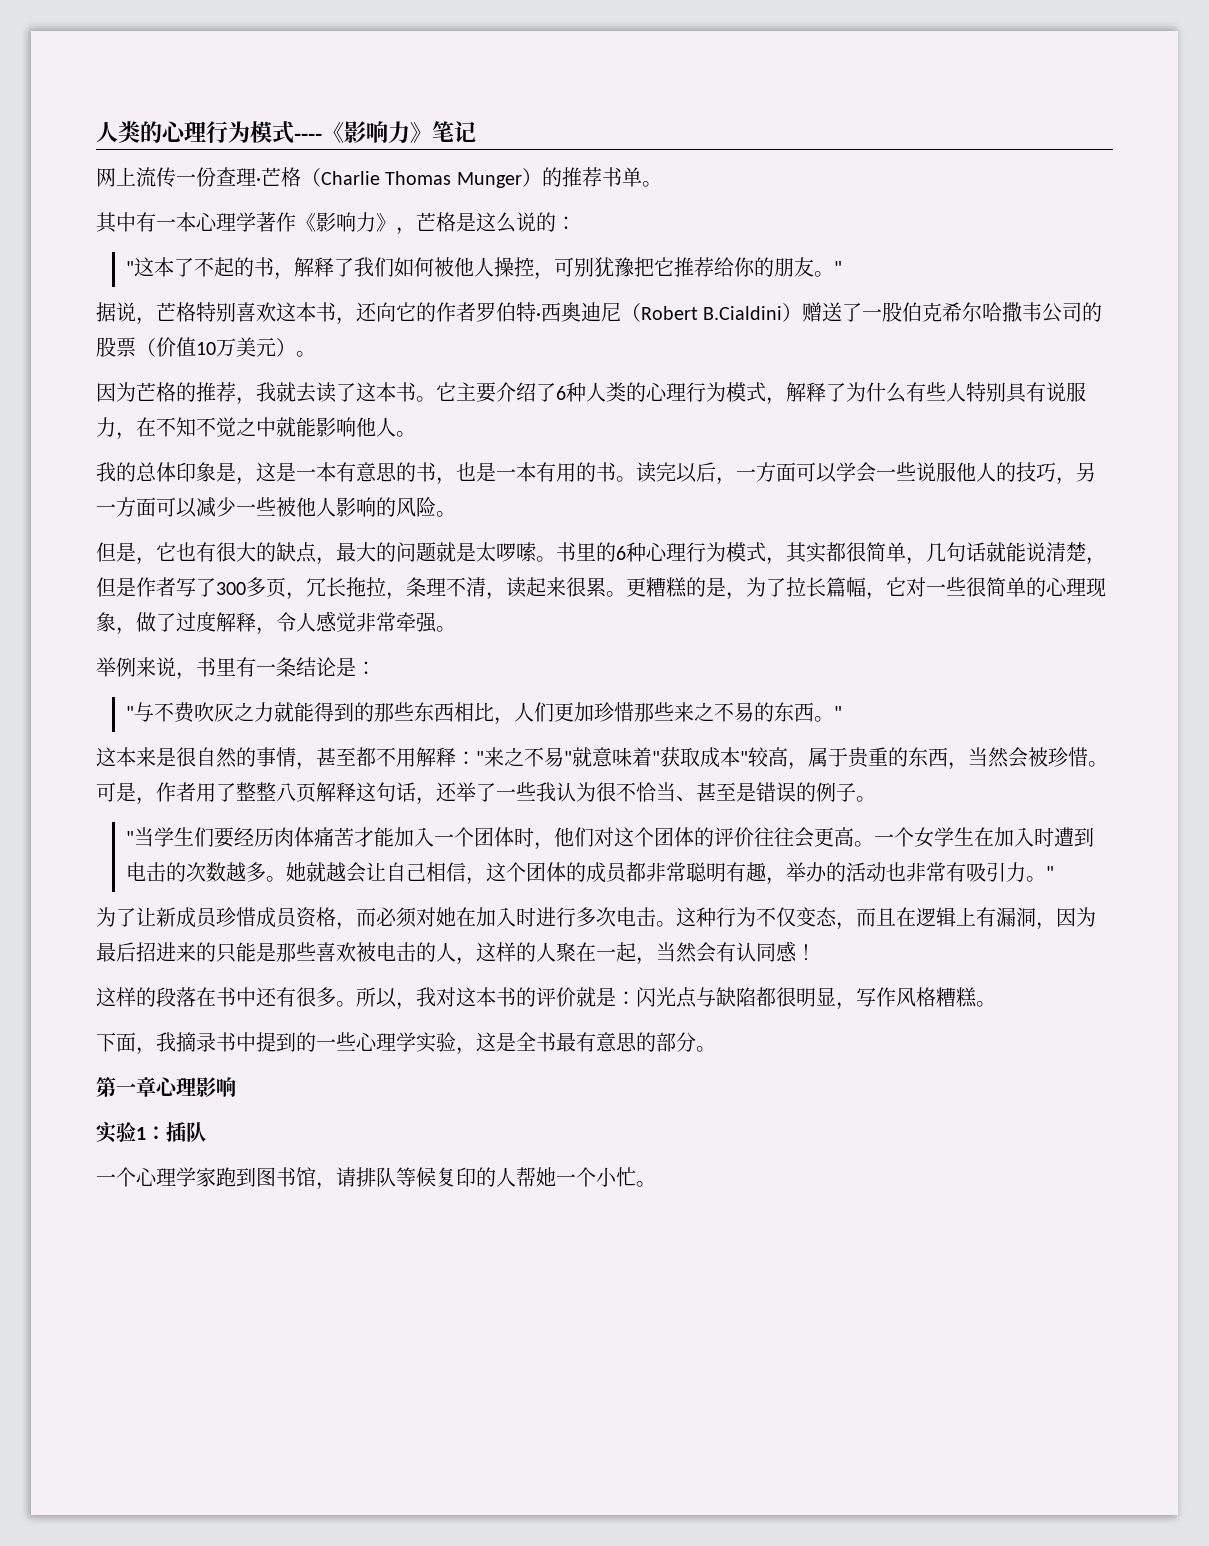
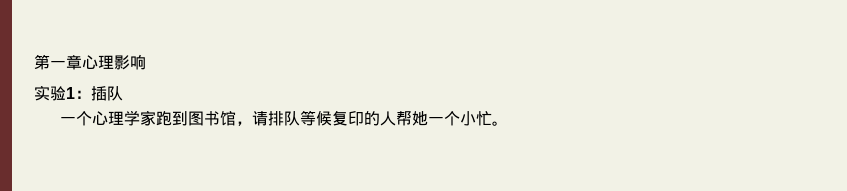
- 人类的心理行为模式----《影响力》笔记
- 网上流传一份查理·芒格（Charlie Thomas Munger）的推荐书单。
- 其中有一本心理学著作《影响力》，芒格是这么说的：
- "这本了不起的书，解释了我们如何被他人操控，可别犹豫把它推荐给你的朋友。"
- 据说，芒格特别喜欢这本书，还向它的作者罗伯特·西奥迪尼（Robert B.Cialdini）赠送了一股伯克希尔哈撒韦公司的股票（价值10万美元）。
- 因为芒格的推荐，我就去读了这本书。它主要介绍了6种人类的心理行为模式，解释了为什么有些人特别具有说服力，在不知不觉之中就能影响他人。
- 我的总体印象是，这是一本有意思的书，也是一本有用的书。读完以后，一方面可以学会一些说服他人的技巧，另一方面可以减少一些被他人影响的风险。
- 但是，它也有很大的缺点，最大的问题就是太啰嗦。书里的6种心理行为模式，其实都很简单，几句话就能说清楚，但是作者写了300多页，冗长拖拉，条理不清，读起来很累。更糟糕的是，为了拉长篇幅，它对一些很简单的心理现象，做了过度解释，令人感觉非常牵强。
- 举例来说，书里有一条结论是：
- "与不费吹灰之力就能得到的那些东西相比，人们更加珍惜那些来之不易的东西。"
- 这本来是很自然的事情，甚至都不用解释："来之不易"就意味着"获取成本"较高，属于贵重的东西，当然会被珍惜。可是，作者用了整整八页解释这句话，还举了一些我认为很不恰当、甚至是错误的例子。
- "当学生们要经历肉体痛苦才能加入一个团体时，他们对这个团体的评价往往会更高。一个女学生在加入时遭到电击的次数越多。她就越会让自己相信，这个团体的成员都非常聪明有趣，举办的活动也非常有吸引力。"
- 为了让新成员珍惜成员资格，而必须对她在加入时进行多次电击。这种行为不仅变态，而且在逻辑上有漏洞，因为最后招进来的只能是那些喜欢被电击的人，这样的人聚在一起，当然会有认同感！
- 这样的段落在书中还有很多。所以，我对这本书的评价就是：闪光点与缺陷都很明显，写作风格糟糕。
- 下面，我摘录书中提到的一些心理学实验，这是全书最有意思的部分。

